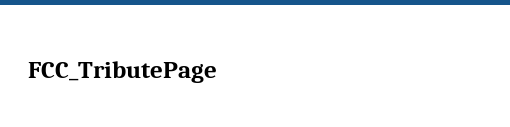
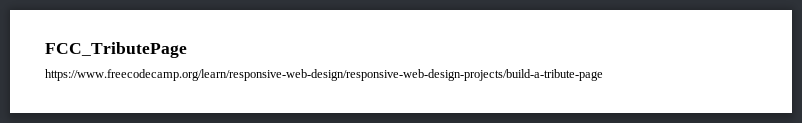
+ https://www.freecodecamp.org/learn/responsive-web-design/responsive-web-design-projects/build-a-tribute-page

